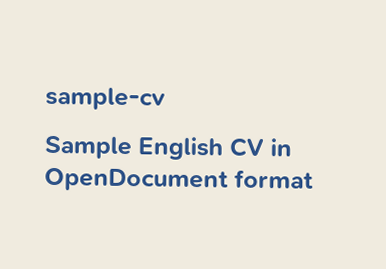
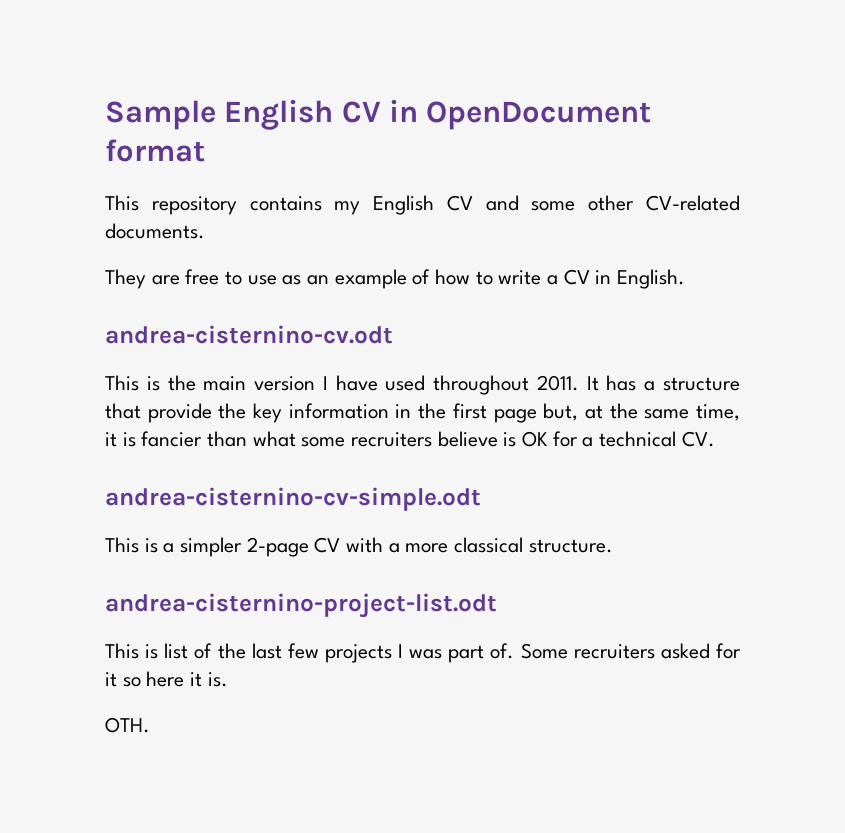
- sample-cv
+ This repository contains my English CV and some other CV-related documents.
+ They are free to use as an example of how to write a CV in English.
+ andrea-cisternino-cv.odt
+ This is the main version I have used throughout 2011. It has a structure that provide the key information in the first page but, at the same time, it is fancier than what some recruiters believe is OK for a technical CV.
+ andrea-cisternino-cv-simple.odt
+ This is a simpler 2-page CV with a more classical structure.
+ andrea-cisternino-project-list.odt
+ This is list of the last few projects I was part of. Some recruiters asked for it so here it is.
+ OTH.

